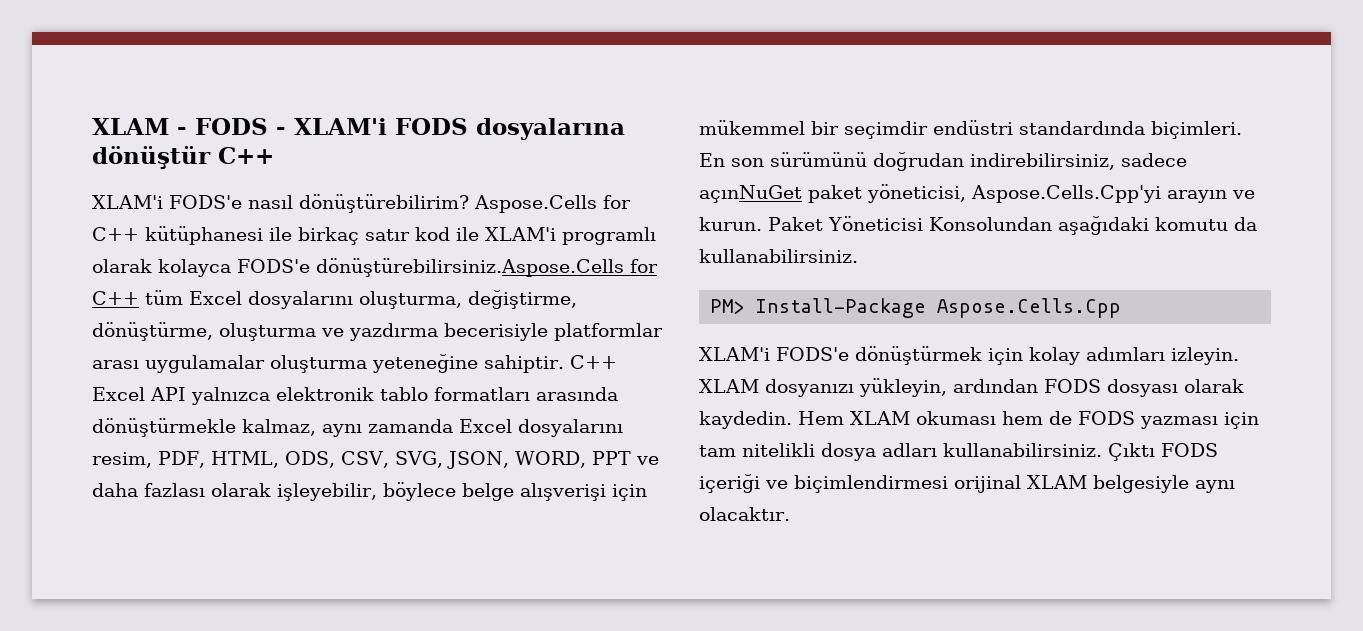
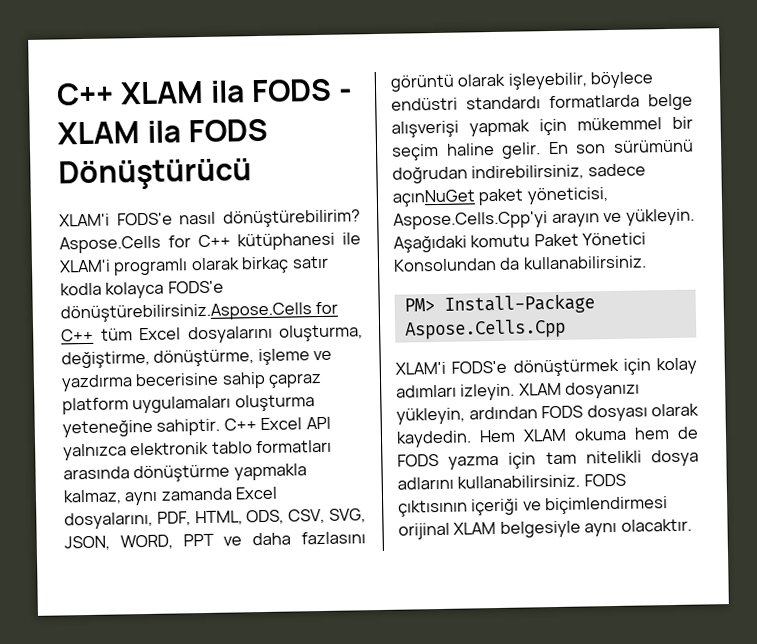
- XLAM - FODS - XLAM'i FODS dosyalarına dönüştür C++
+ C++ XLAM ila FODS - XLAM ila FODS Dönüştürücü
- Aspose.Cells for C++ kütüphanesi ile birkaç satır kod ile XLAM'i programlı olarak kolayca FODS'e dönüştürebilirsiniz.Aspose.Cells for C++ tüm Excel dosyalarını oluşturma, değiştirme, dönüştürme, oluşturma ve yazdırma becerisiyle platformlar arası uygulamalar oluşturma yeteneğine sahiptir.
+ Aspose.Cells for C++ kütüphanesi ile XLAM'i programlı olarak birkaç satır kodla kolayca FODS'e dönüştürebilirsiniz.Aspose.Cells for C++ tüm Excel dosyalarını oluşturma, değiştirme, dönüştürme, işleme ve yazdırma becerisine sahip çapraz platform uygulamaları oluşturma yeteneğine sahiptir.
- C++ Excel API yalnızca elektronik tablo formatları arasında dönüştürmekle kalmaz, aynı zamanda Excel dosyalarını resim, PDF, HTML, ODS, CSV, SVG, JSON, WORD, PPT ve daha fazlası olarak işleyebilir, böylece belge alışverişi için mükemmel bir seçimdir endüstri standardında biçimleri.
+ C++ Excel API yalnızca elektronik tablo formatları arasında dönüştürme yapmakla kalmaz, aynı zamanda Excel dosyalarını, PDF, HTML, ODS, CSV, SVG, JSON, WORD, PPT ve daha fazlasını görüntü olarak işleyebilir, böylece endüstri standardı formatlarda belge alışverişi yapmak için mükemmel bir seçim haline gelir.
- En son sürümünü doğrudan indirebilirsiniz, sadece açınNuGet paket yöneticisi, Aspose.Cells.Cpp'yi arayın ve kurun. Paket Yöneticisi Konsolundan aşağıdaki komutu da kullanabilirsiniz.
+ En son sürümünü doğrudan indirebilirsiniz, sadece açınNuGet paket yöneticisi, Aspose.Cells.Cpp'yi arayın ve yükleyin. Aşağıdaki komutu Paket Yönetici Konsolundan da kullanabilirsiniz.
- Hem XLAM okuması hem de FODS yazması için tam nitelikli dosya adları kullanabilirsiniz. Çıktı FODS içeriği ve biçimlendirmesi orijinal XLAM belgesiyle aynı olacaktır.
+ Hem XLAM okuma hem de FODS yazma için tam nitelikli dosya adlarını kullanabilirsiniz. FODS çıktısının içeriği ve biçimlendirmesi orijinal XLAM belgesiyle aynı olacaktır.

